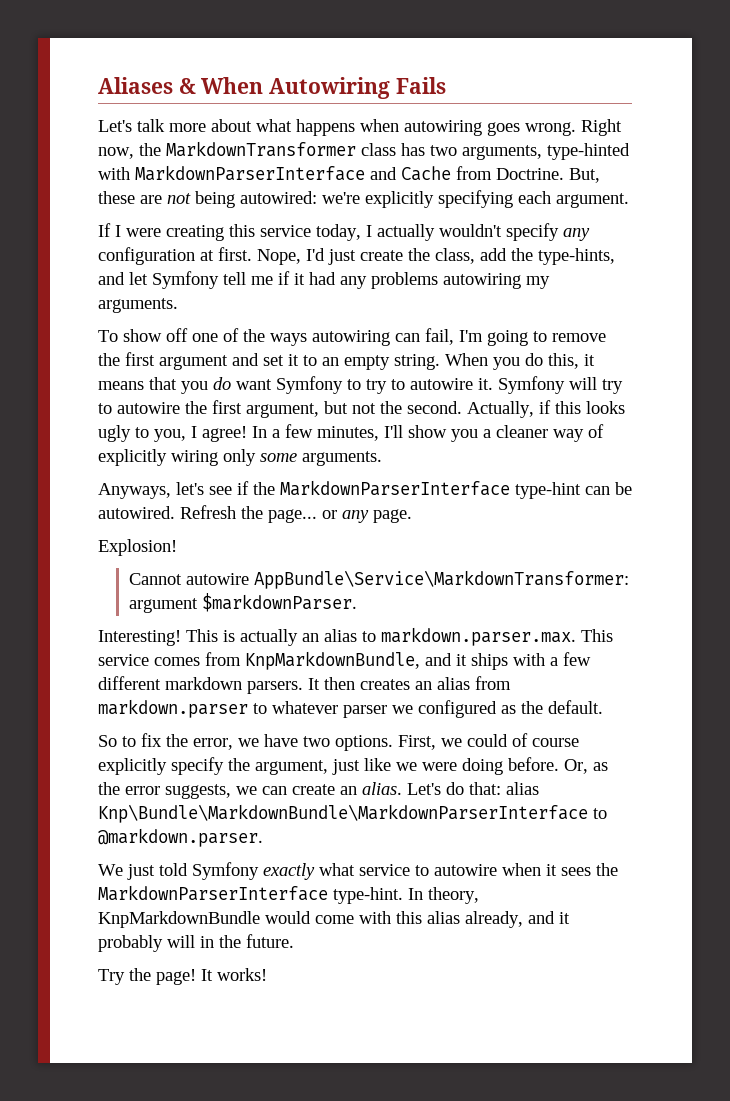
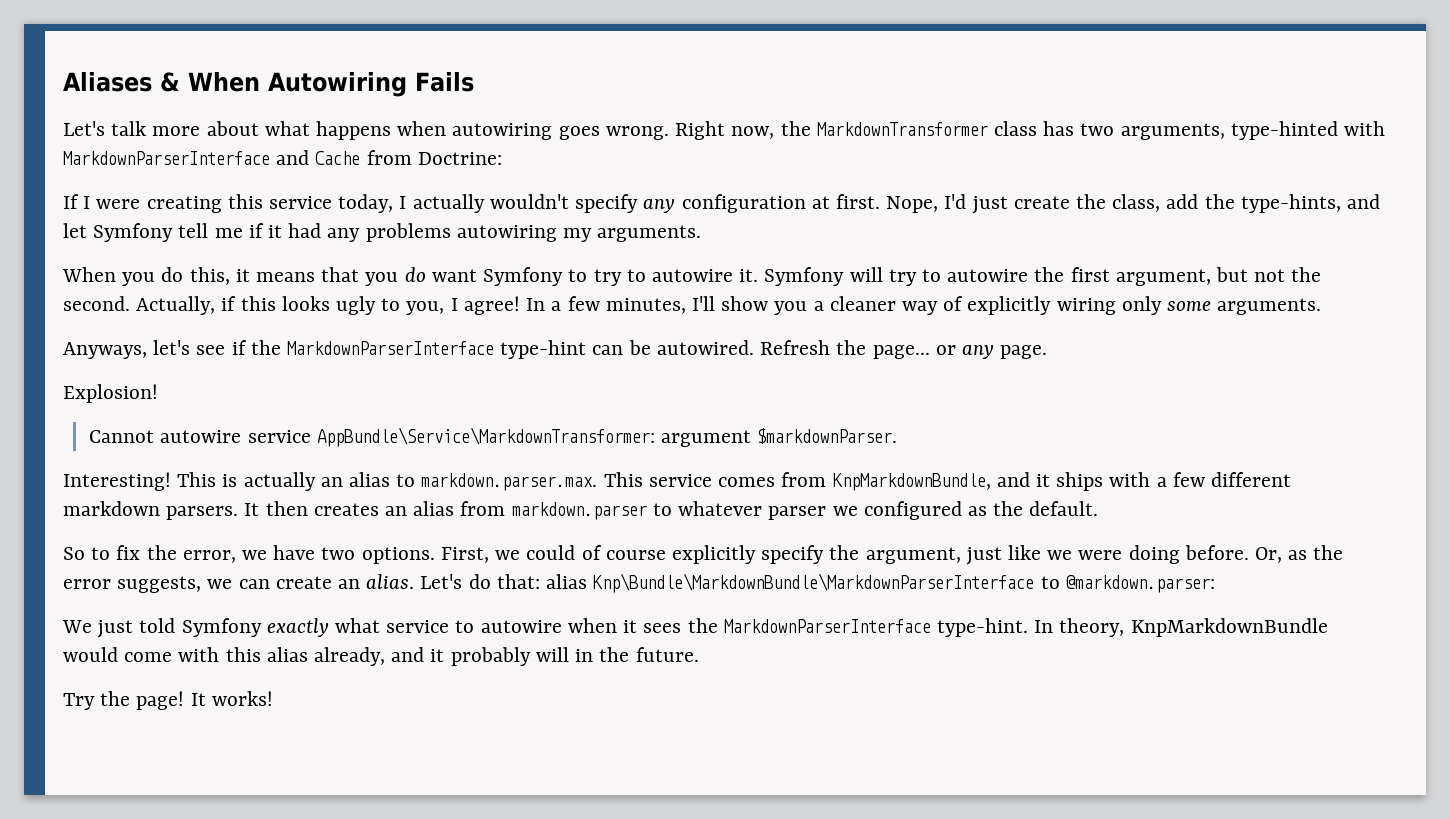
- Right now, the MarkdownTransformer class has two arguments, type-hinted with MarkdownParserInterface and Cache from Doctrine. But, these are not being autowired: we're explicitly specifying each argument.
+ Right now, the MarkdownTransformer class has two arguments, type-hinted with MarkdownParserInterface and Cache from Doctrine:
- To show off one of the ways autowiring can fail, I'm going to remove the first argument and set it to an empty string.
- Cannot autowire AppBundle\Service\MarkdownTransformer: argument $markdownParser.
+ Cannot autowire service AppBundle\Service\MarkdownTransformer: argument $markdownParser.
- Let's do that: alias Knp\Bundle\MarkdownBundle\MarkdownParserInterface to @markdown.parser.
+ Let's do that: alias Knp\Bundle\MarkdownBundle\MarkdownParserInterface to @markdown.parser:

